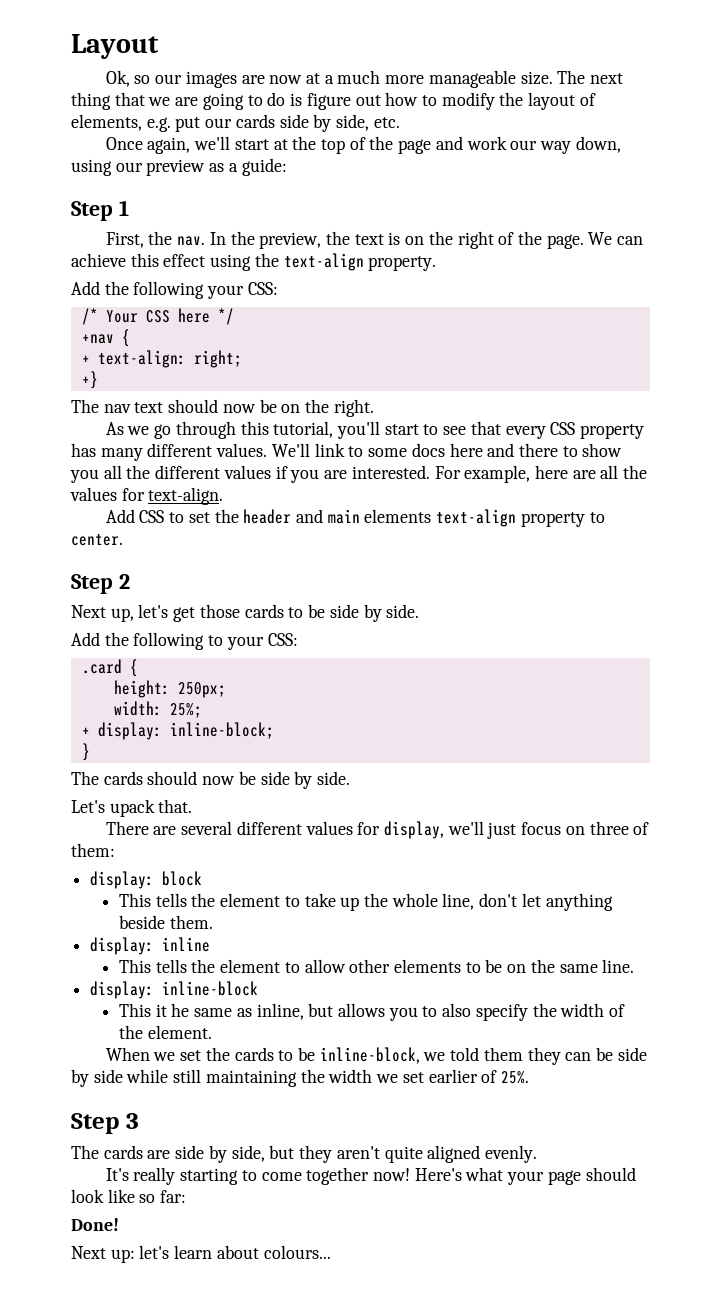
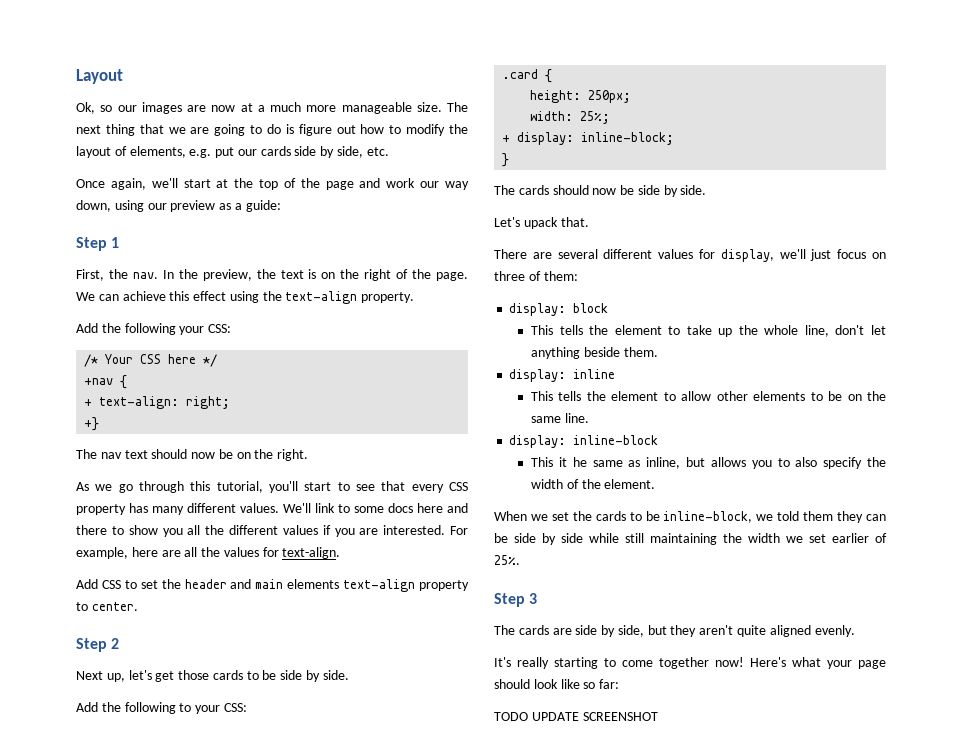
- Done!
- Next up: let's learn about colours...
+ TODO UPDATE SCREENSHOT

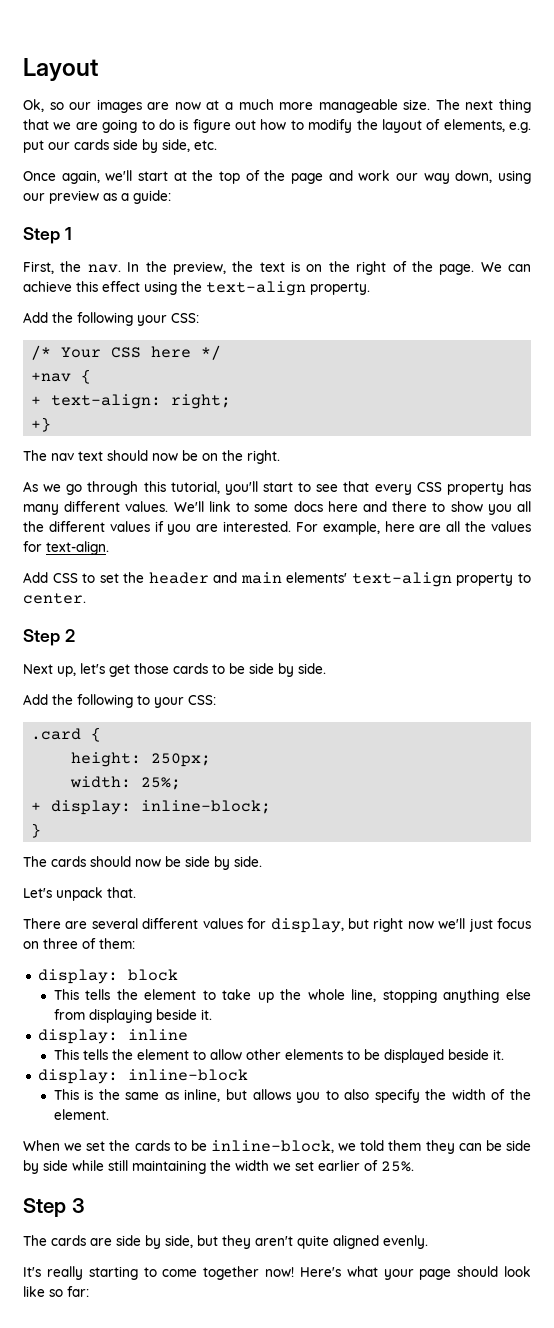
- Add CSS to set the header and main elements text-align property to center.
+ Add CSS to set the header and main elements' text-align property to center.
- Let's upack that.
+ Let's unpack that.
- There are several different values for display, we'll just focus on three of them:
+ There are several different values for display, but right now we'll just focus on three of them:
- This tells the element to take up the whole line, don't let anything beside them.
+ This tells the element to take up the whole line, stopping anything else from displaying beside it.
- This tells the element to allow other elements to be on the same line.
+ This tells the element to allow other elements to be displayed beside it.
- This it he same as inline, but allows you to also specify the width of the element.
+ This is the same as inline, but allows you to also specify the width of the element.
- TODO UPDATE SCREENSHOT

